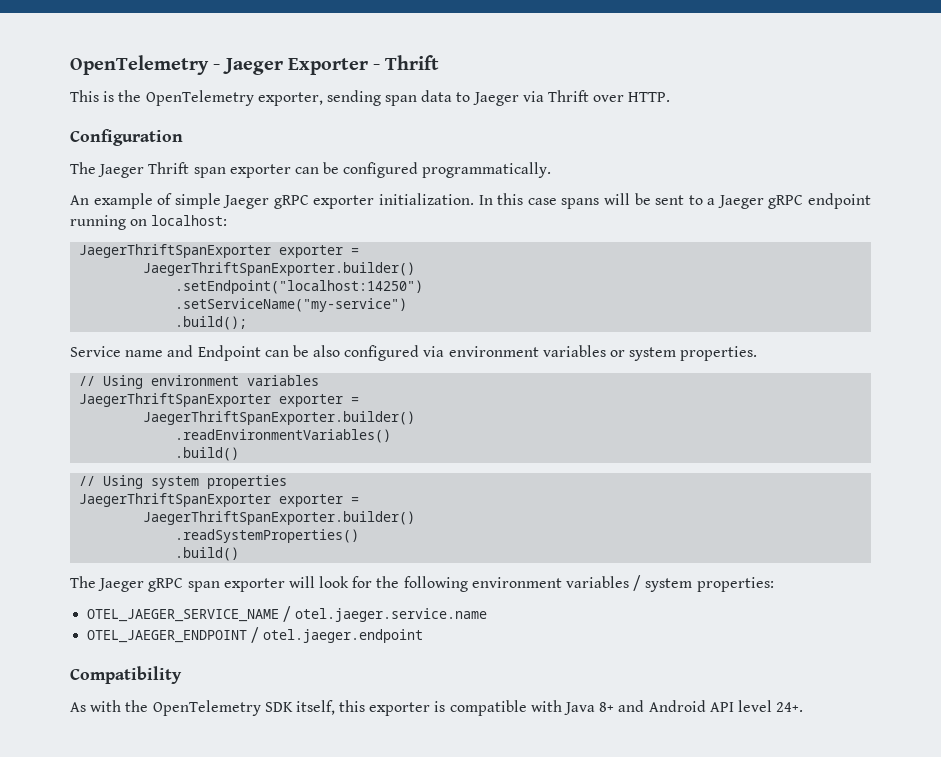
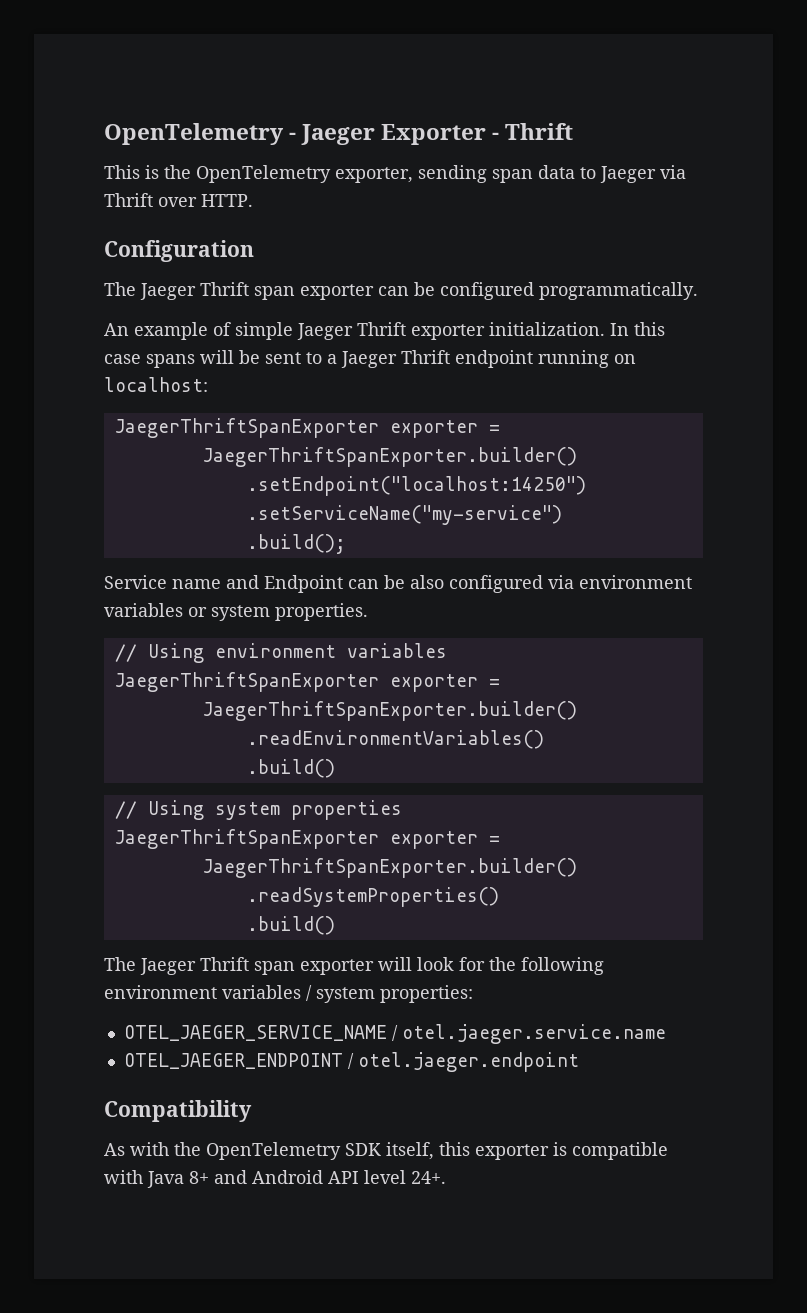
- An example of simple Jaeger gRPC exporter initialization.
+ An example of simple Jaeger Thrift exporter initialization.
- In this case spans will be sent to a Jaeger gRPC endpoint running on localhost:
+ In this case spans will be sent to a Jaeger Thrift endpoint running on localhost:
- The Jaeger gRPC span exporter will look for the following environment variables / system properties:
+ The Jaeger Thrift span exporter will look for the following environment variables / system properties:

